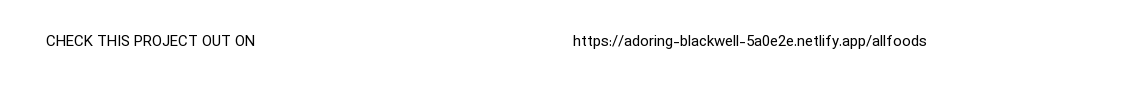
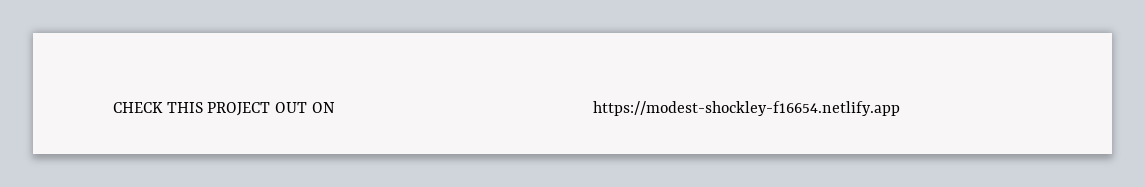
- CHECK THIS PROJECT OUT ON https://adoring-blackwell-5a0e2e.netlify.app/allfoods
+ CHECK THIS PROJECT OUT ON https://modest-shockley-f16654.netlify.app

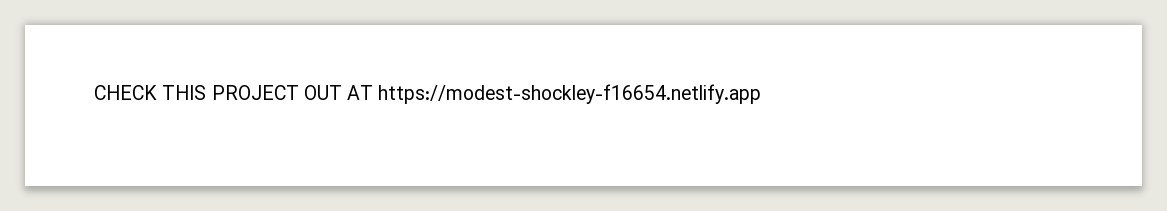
- CHECK THIS PROJECT OUT ON https://modest-shockley-f16654.netlify.app
+ CHECK THIS PROJECT OUT AT https://modest-shockley-f16654.netlify.app

